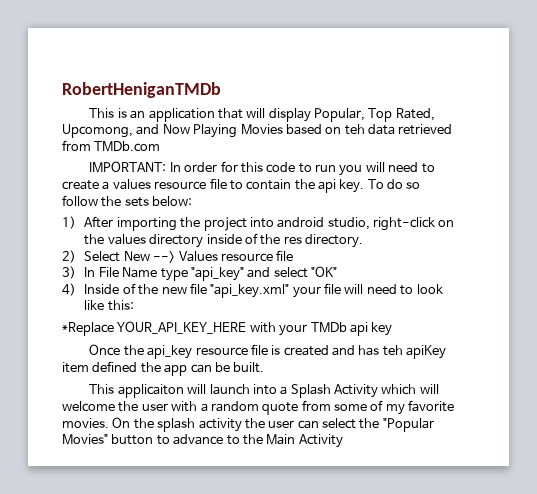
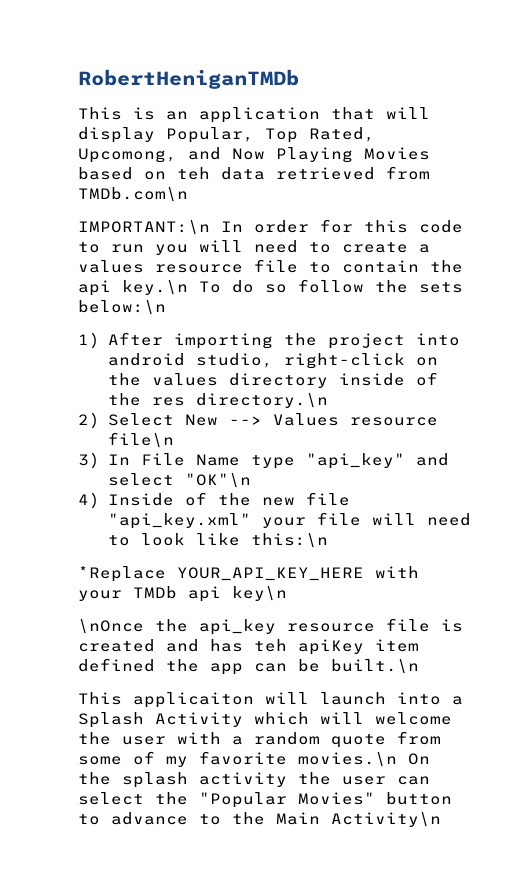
- This is an application that will display Popular, Top Rated, Upcomong, and Now Playing Movies based on teh data retrieved from TMDb.com
- IMPORTANT: In order for this code to run you will need to create a values resource file to contain the api key. To do so follow the sets below:
+ This is an application that will display Popular, Top Rated, Upcomong, and Now Playing Movies based on teh data retrieved from TMDb.com\n
+ IMPORTANT:\n In order for this code to run you will need to create a values resource file to contain the api key.\n To do so follow the sets below:\n
- 1) After importing the project into android studio, right-click on the values directory inside of the res directory.
+ 1) After importing the project into android studio, right-click on the values directory inside of the res directory.\n
- 2) Select New --> Values resource file
+ 2) Select New --> Values resource file\n
- 3) In File Name type "api_key" and select "OK"
+ 3) In File Name type "api_key" and select "OK"\n
- 4) Inside of the new file "api_key.xml" your file will need to look like this:
+ 4) Inside of the new file "api_key.xml" your file will need to look like this:\n
- *Replace YOUR_API_KEY_HERE with your TMDb api key
- Once the api_key resource file is created and has teh apiKey item defined the app can be built.
+ *Replace YOUR_API_KEY_HERE with your TMDb api key\n
+ \nOnce the api_key resource file is created and has teh apiKey item defined the app can be built.\n
- This applicaiton will launch into a Splash Activity which will welcome the user with a random quote from some of my favorite movies. On the splash activity the user can select the "Popular Movies" button to advance to the Main Activity
+ This applicaiton will launch into a Splash Activity which will welcome the user with a random quote from some of my favorite movies.\n On the splash activity the user can select the "Popular Movies" button to advance to the Main Activity\n

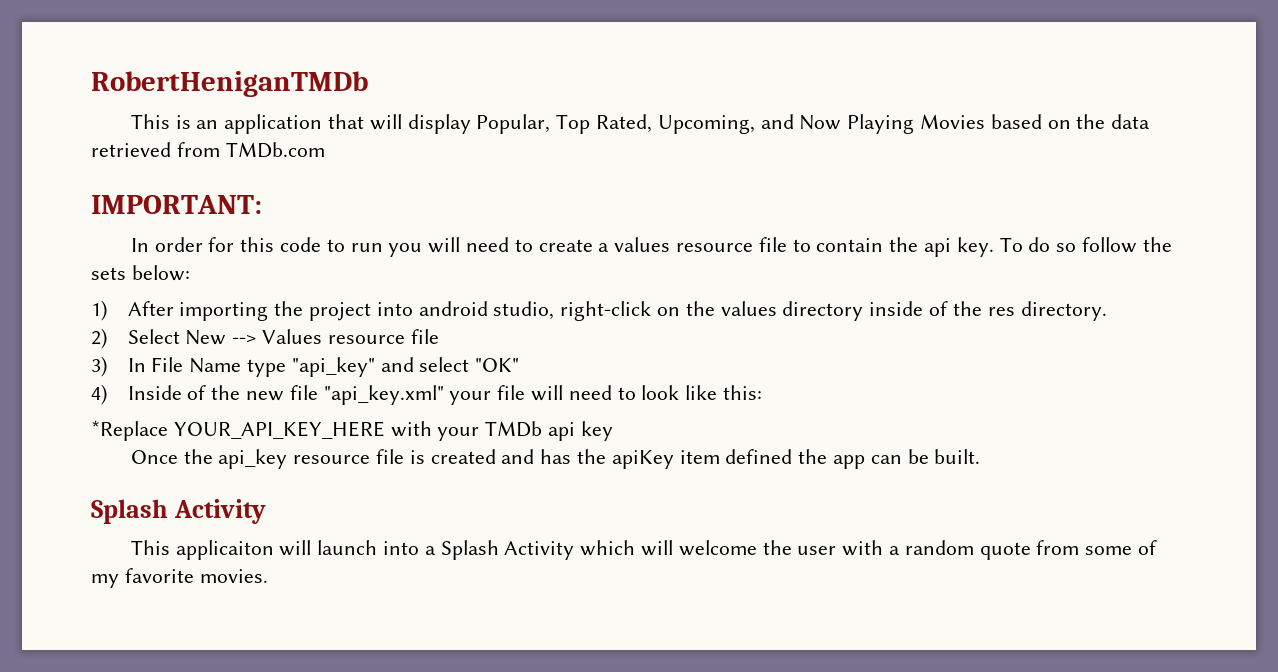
- This is an application that will display Popular, Top Rated, Upcomong, and Now Playing Movies based on teh data retrieved from TMDb.com\n
- IMPORTANT:\n In order for this code to run you will need to create a values resource file to contain the api key.\n To do so follow the sets below:\n
+ This is an application that will display Popular, Top Rated, Upcoming, and Now Playing Movies based on the data retrieved from TMDb.com
+ IMPORTANT:
+ In order for this code to run you will need to create a values resource file to contain the api key. To do so follow the sets below:
- 1) After importing the project into android studio, right-click on the values directory inside of the res directory.\n
+ 1) After importing the project into android studio, right-click on the values directory inside of the res directory.
- 2) Select New --> Values resource file\n
+ 2) Select New --> Values resource file
- 3) In File Name type "api_key" and select "OK"\n
+ 3) In File Name type "api_key" and select "OK"
- 4) Inside of the new file "api_key.xml" your file will need to look like this:\n
+ 4) Inside of the new file "api_key.xml" your file will need to look like this:
- *Replace YOUR_API_KEY_HERE with your TMDb api key\n
- \nOnce the api_key resource file is created and has teh apiKey item defined the app can be built.\n
+ *Replace YOUR_API_KEY_HERE with your TMDb api key
+ Once the api_key resource file is created and has the apiKey item defined the app can be built.
+ Splash Activity
- This applicaiton will launch into a Splash Activity which will welcome the user with a random quote from some of my favorite movies.\n On the splash activity the user can select the "Popular Movies" button to advance to the Main Activity\n
+ This applicaiton will launch into a Splash Activity which will welcome the user with a random quote from some of my favorite movies.

